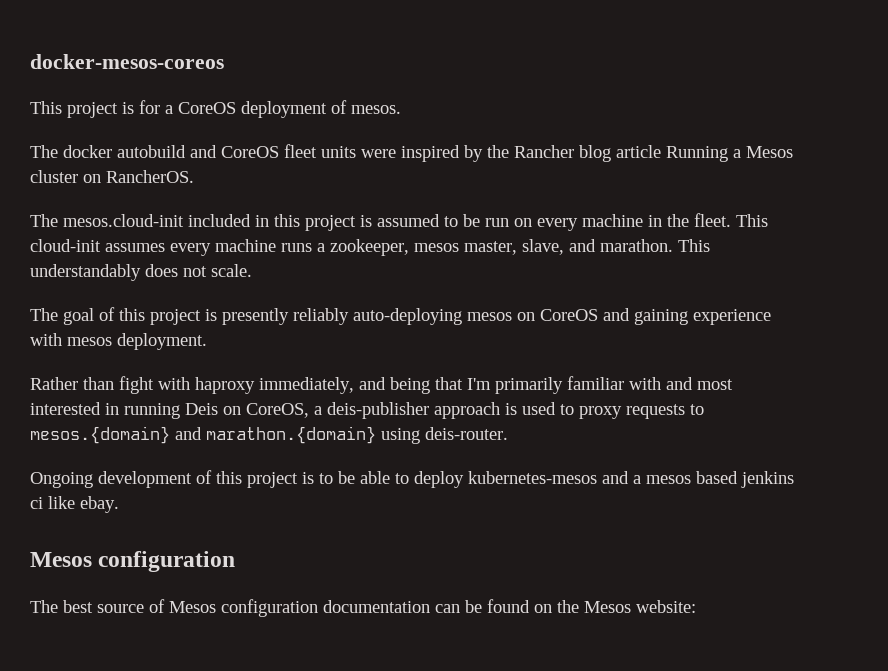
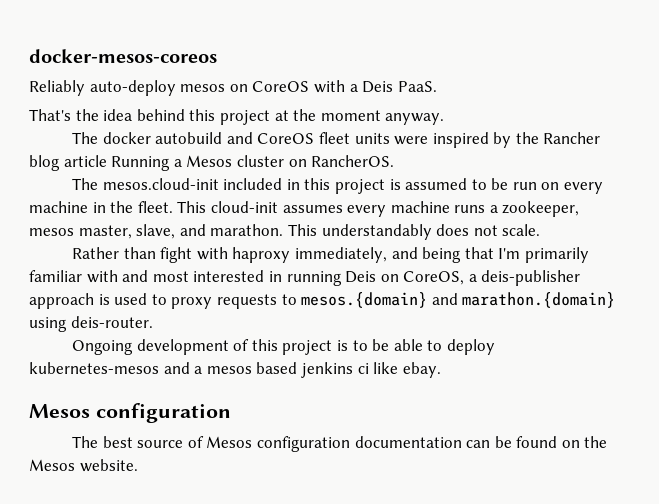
- This project is for a CoreOS deployment of mesos.
+ Reliably auto-deploy mesos on CoreOS with a Deis PaaS.
+ That's the idea behind this project at the moment anyway.
- The goal of this project is presently reliably auto-deploying mesos on CoreOS and gaining experience with mesos deployment.
- The best source of Mesos configuration documentation can be found on the Mesos website:
+ The best source of Mesos configuration documentation can be found on the Mesos website.

